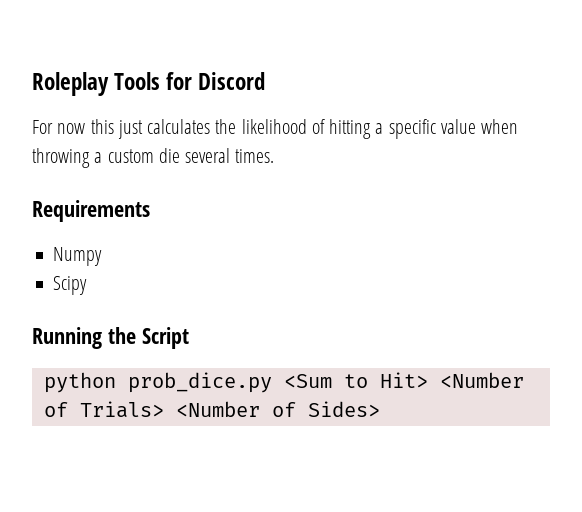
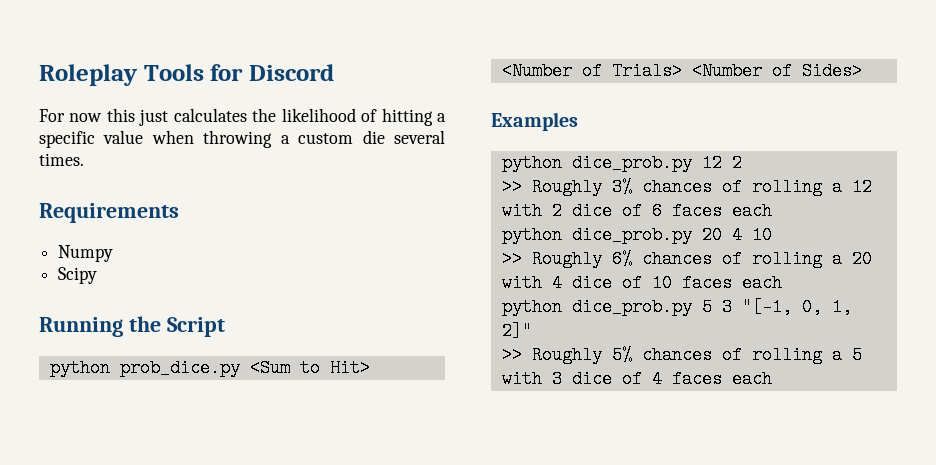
+ Examples
+ python dice_prob.py 12 2
+ >> Roughly 3% chances of rolling a 12 with 2 dice of 6 faces each
+ python dice_prob.py 20 4 10
+ >> Roughly 6% chances of rolling a 20 with 4 dice of 10 faces each
+ python dice_prob.py 5 3 "[-1, 0, 1, 2]"
+ >> Roughly 5% chances of rolling a 5 with 3 dice of 4 faces each

